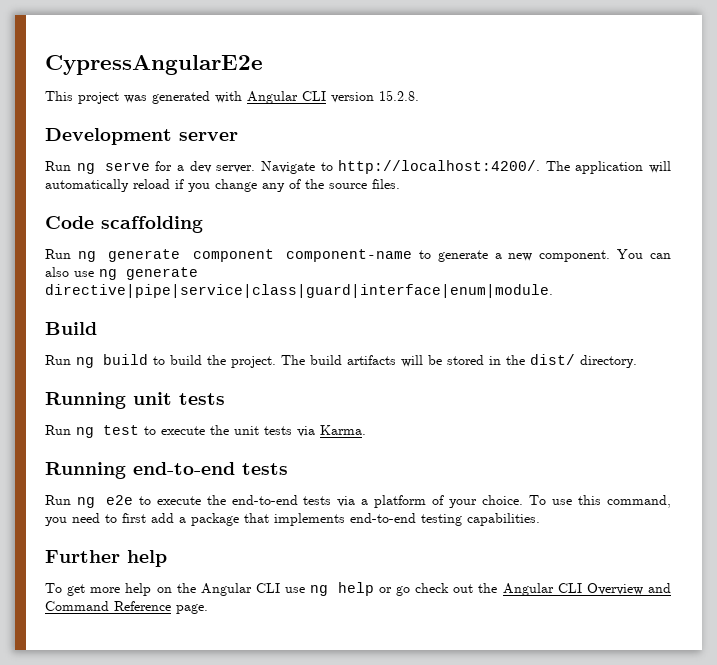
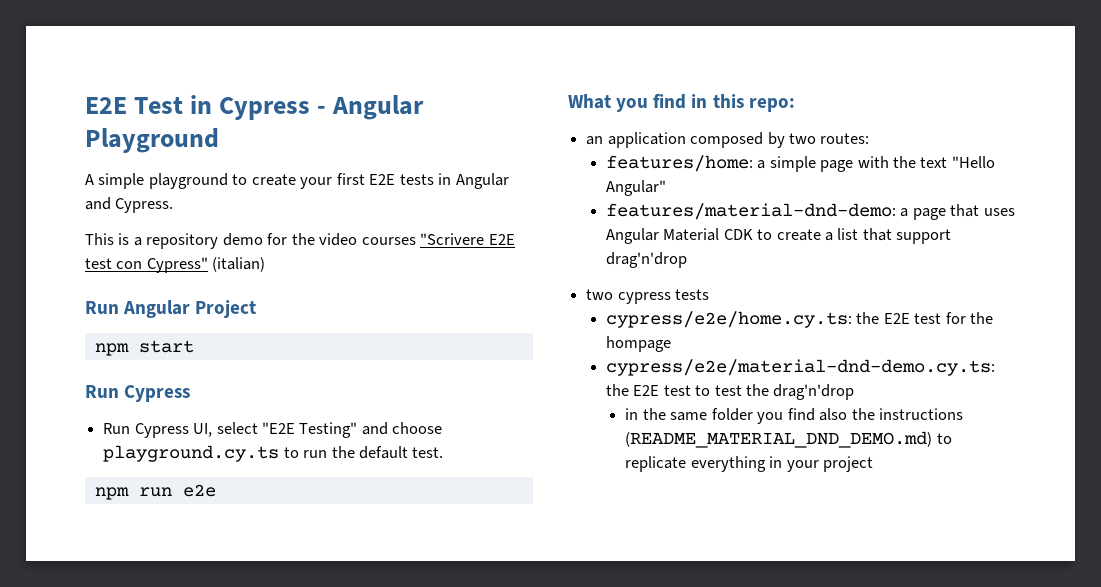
- CypressAngularE2e
- This project was generated with Angular CLI version 15.2.8.
- Development server
- Run ng serve for a dev server. Navigate to http://localhost:4200/. The application will automatically reload if you change any of the source files.
- Code scaffolding
- Run ng generate component component-name to generate a new component. You can also use ng generate directive|pipe|service|class|guard|interface|enum|module.
- Build
- Run ng build to build the project. The build artifacts will be stored in the dist/ directory.
- Running unit tests
- Run ng test to execute the unit tests via Karma.
- Running end-to-end tests
- Run ng e2e to execute the end-to-end tests via a platform of your choice. To use this command, you need to first add a package that implements end-to-end testing capabilities.
- Further help
- To get more help on the Angular CLI use ng help or go check out the Angular CLI Overview and Command Reference page.
+ E2E Test in Cypress - Angular Playground
+ A simple playground to create your first E2E tests in Angular and Cypress.
+ This is a repository demo for the video courses "Scrivere E2E test con Cypress" (italian)
+ Run Angular Project
+ npm start
+ Run Cypress
+ Run Cypress UI, select "E2E Testing" and choose playground.cy.ts to run the default test.
+ npm run e2e
+ What you find in this repo:
+ an application composed by two routes:
+ features/home: a simple page with the text "Hello Angular"
+ features/material-dnd-demo: a page that uses Angular Material CDK to create a list that support drag'n'drop
+ two cypress tests
+ cypress/e2e/home.cy.ts: the E2E test for the hompage
+ cypress/e2e/material-dnd-demo.cy.ts: the E2E test to test the drag'n'drop
+ in the same folder you find also the instructions (README_MATERIAL_DND_DEMO.md) to replicate everything in your project

